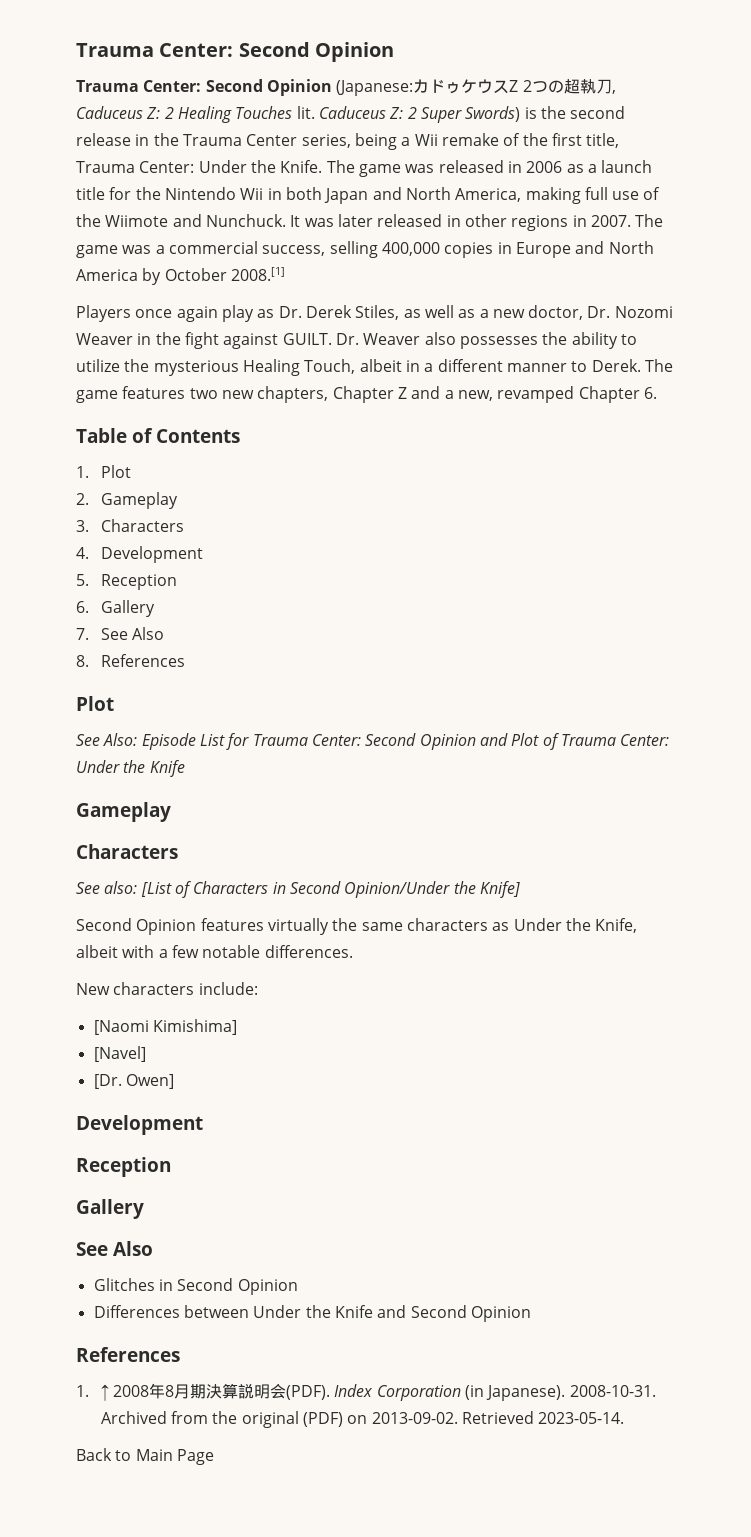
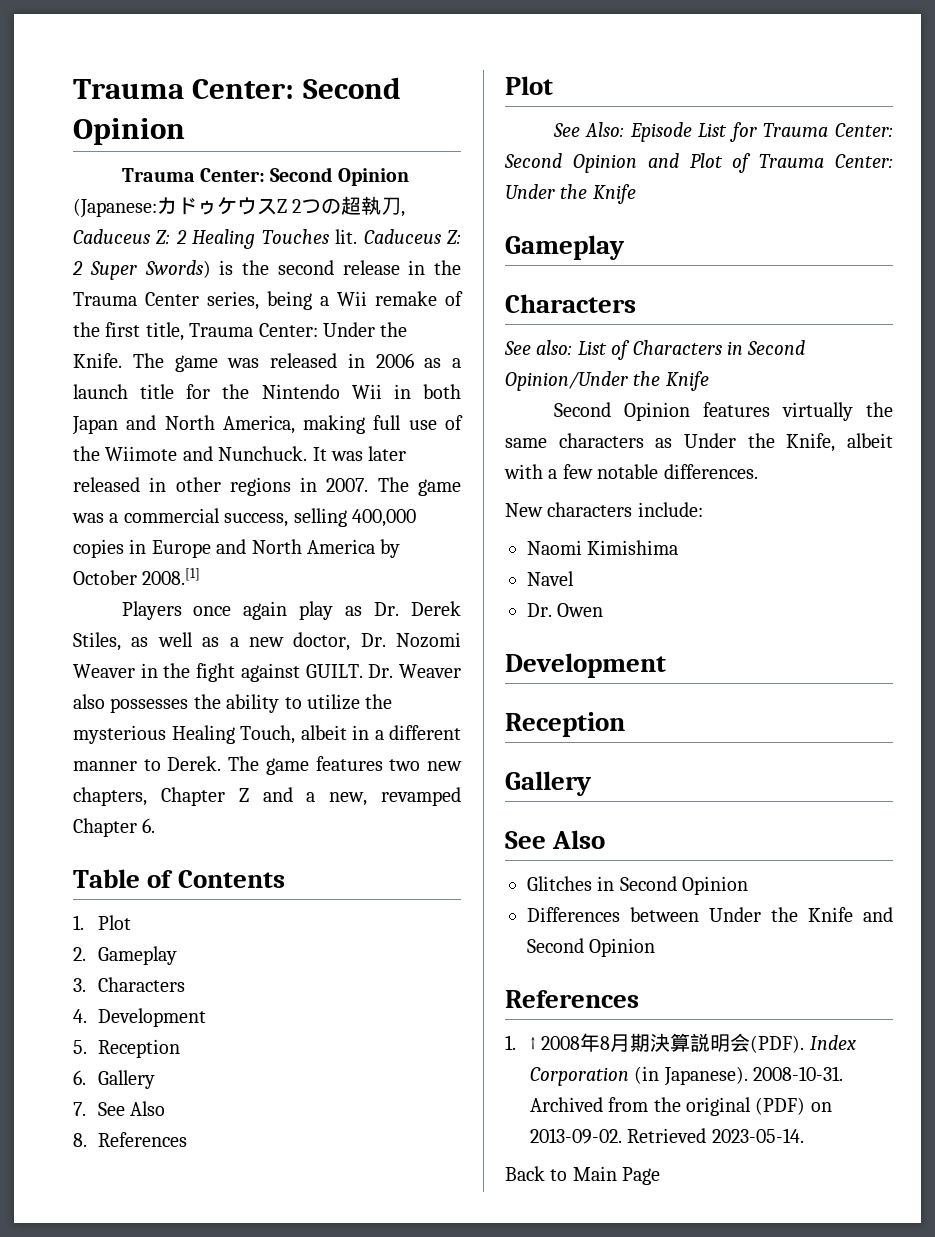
- See also: [List of Characters in Second Opinion/Under the Knife]
+ See also: List of Characters in Second Opinion/Under the Knife
- [Naomi Kimishima]
- [Navel]
- [Dr. Owen]
+ Naomi Kimishima
+ Navel
+ Dr. Owen

